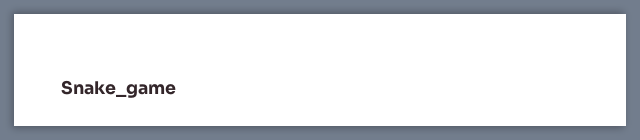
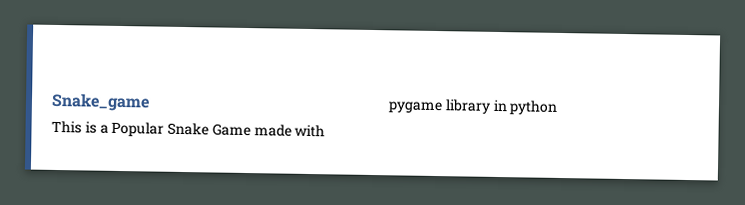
+ This is a Popular Snake Game made with pygame library in python

